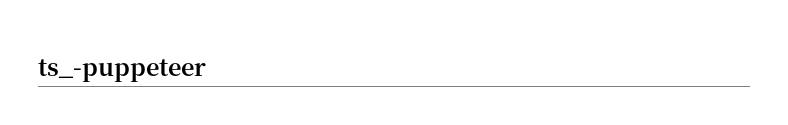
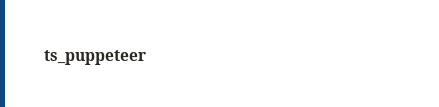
- ts_-puppeteer
+ ts_puppeteer

